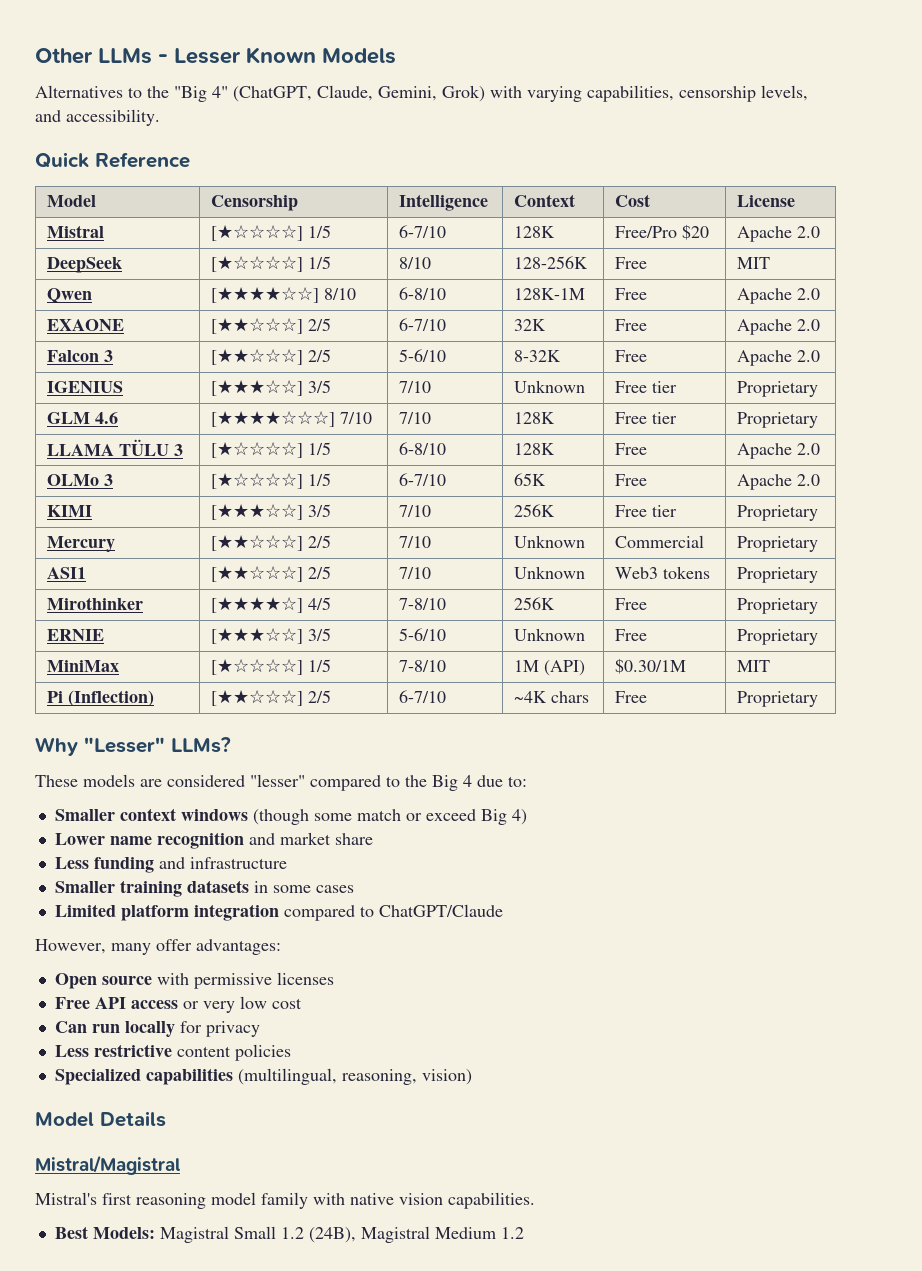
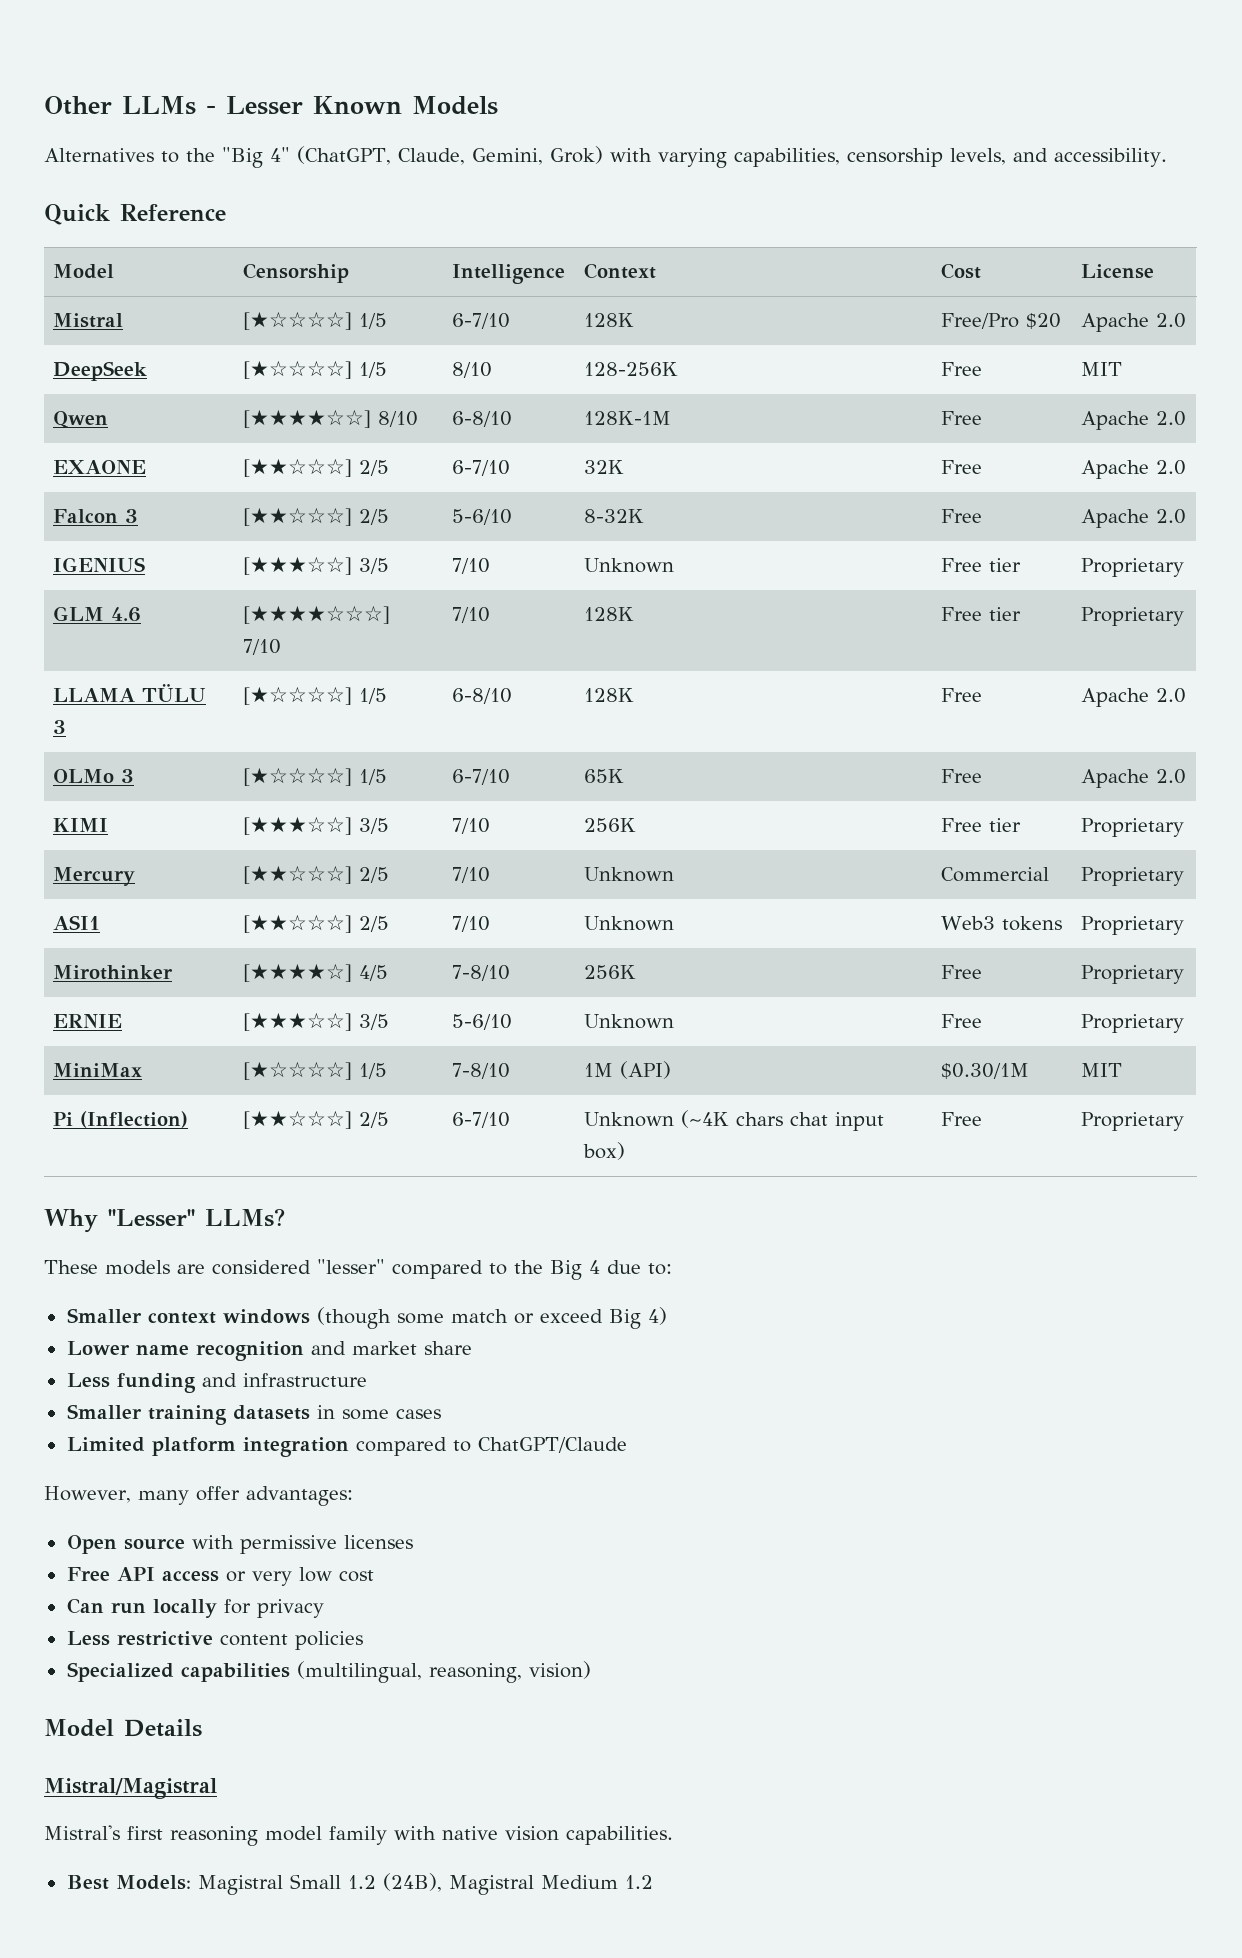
- Pi (Inflection) | [★★☆☆☆] 2/5 | 6-7/10 | ~4K chars | Free | Proprietary
+ Pi (Inflection) | [★★☆☆☆] 2/5 | 6-7/10 | Unknown (~4K chars chat input box) | Free | Proprietary

